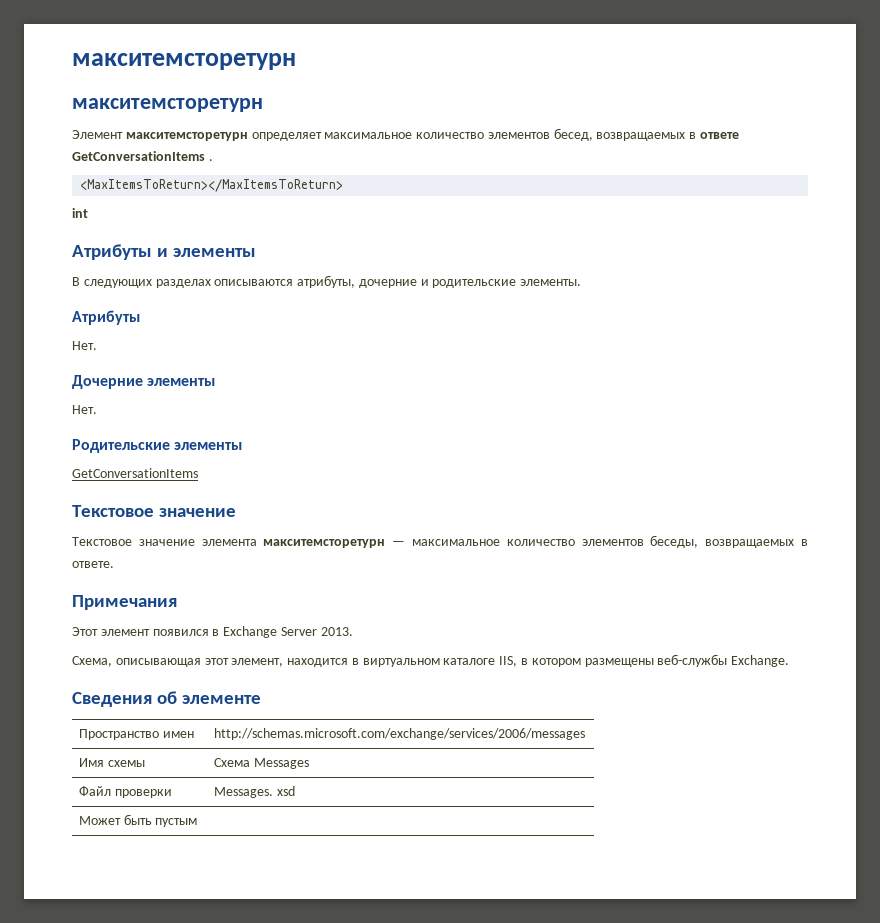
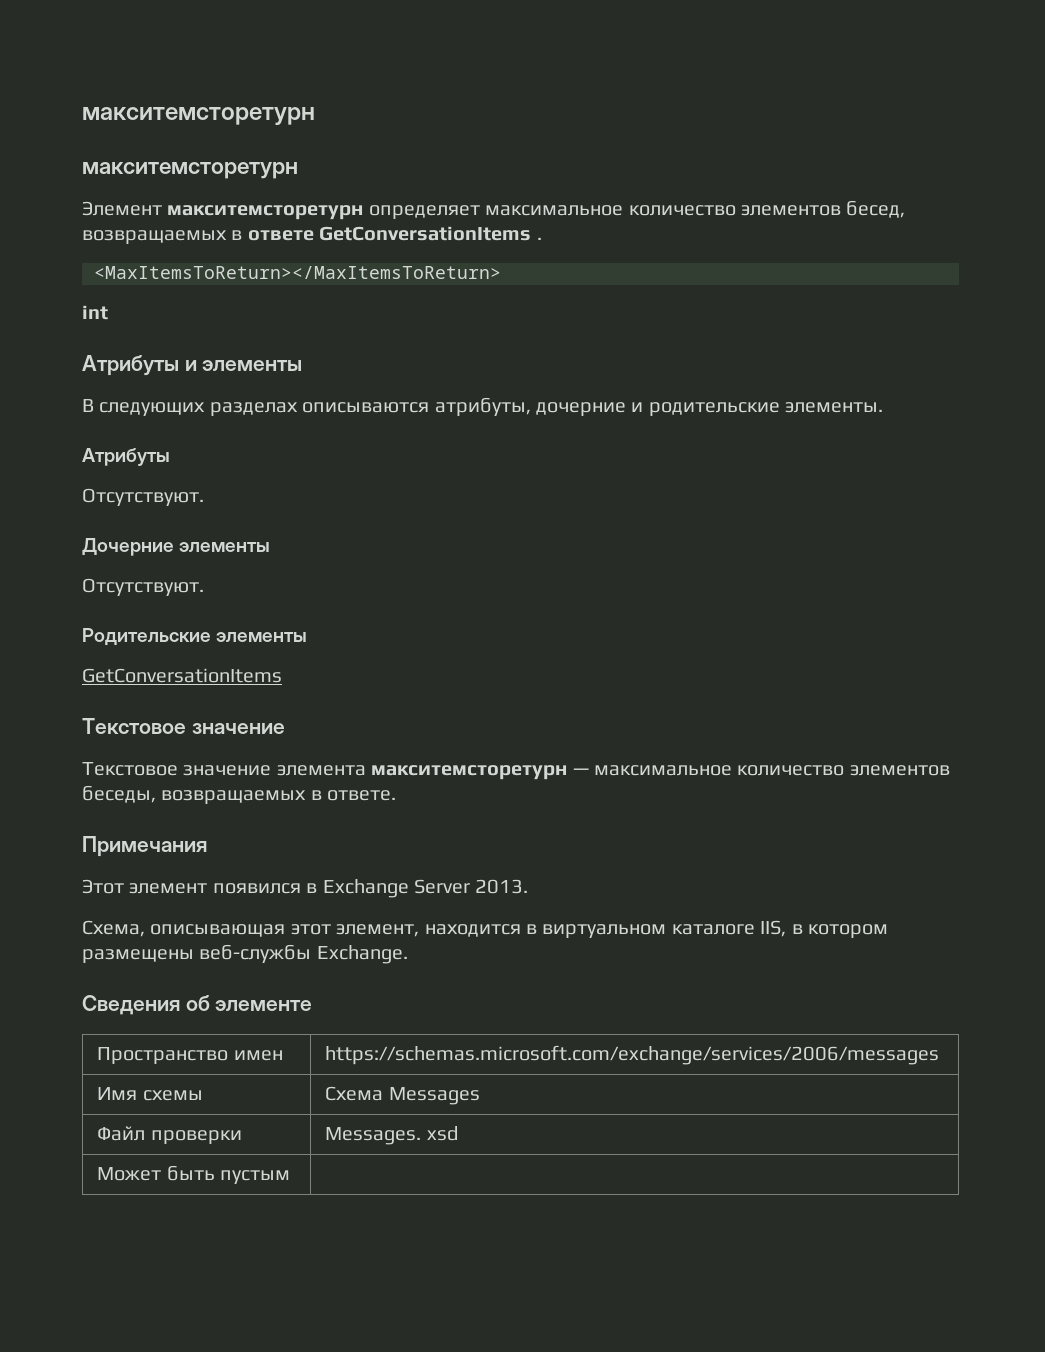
  В следующих разделах описываются атрибуты, дочерние и родительские элементы.
  Атрибуты
- Нет.
+ Отсутствуют.
  Дочерние элементы
- Нет.
+ Отсутствуют.
- Пространство имен | http://schemas.microsoft.com/exchange/services/2006/messages
+ Пространство имен | https://schemas.microsoft.com/exchange/services/2006/messages

